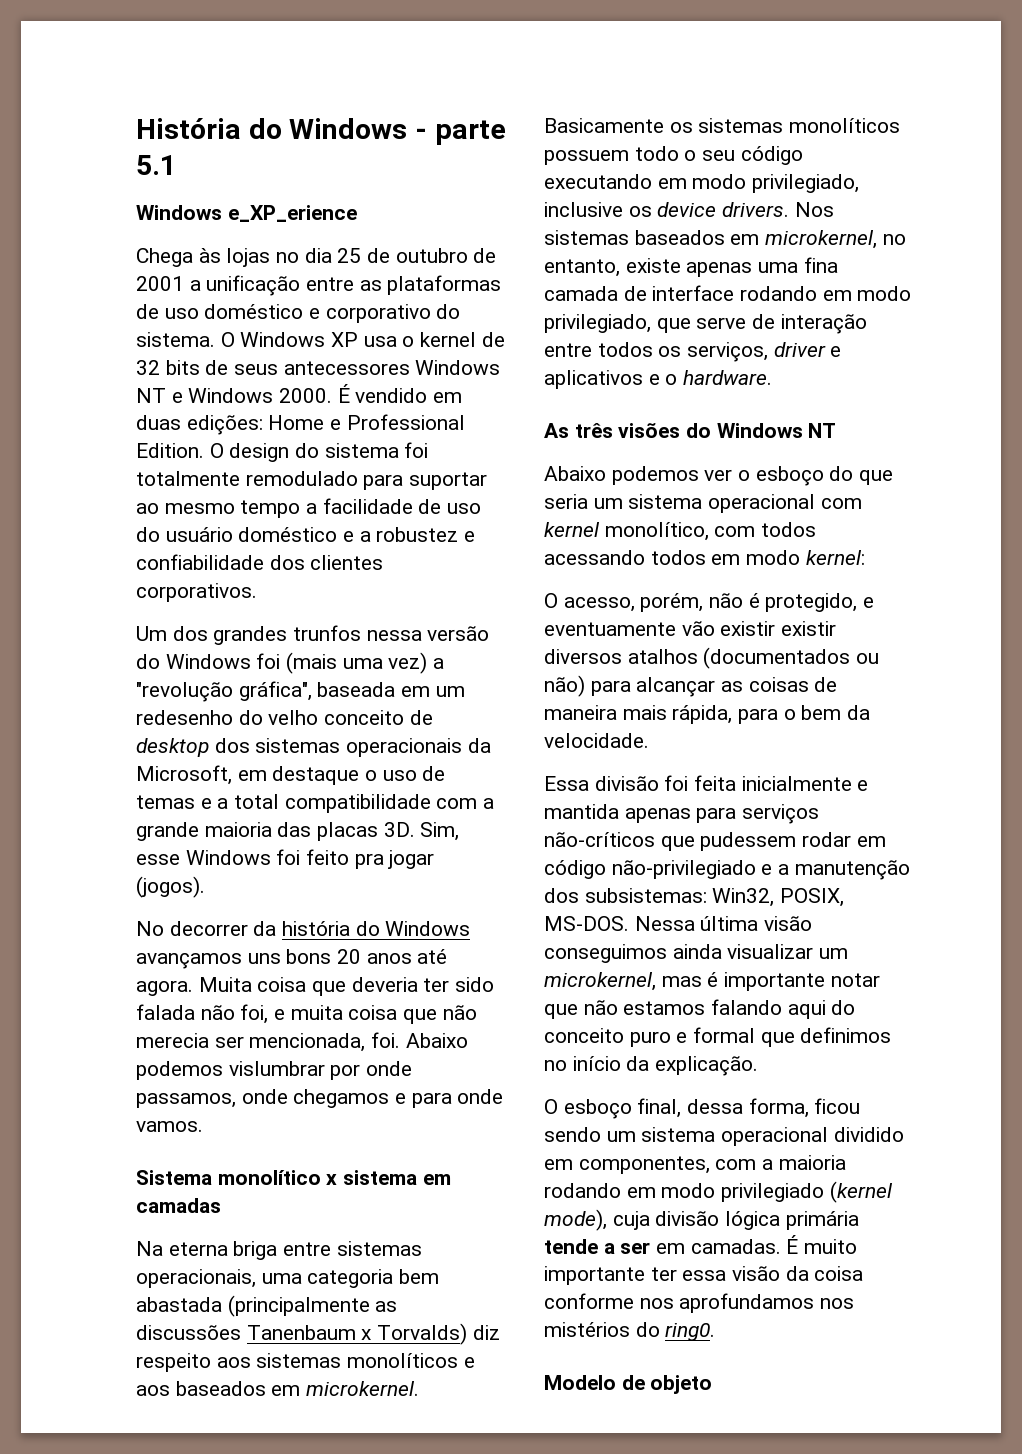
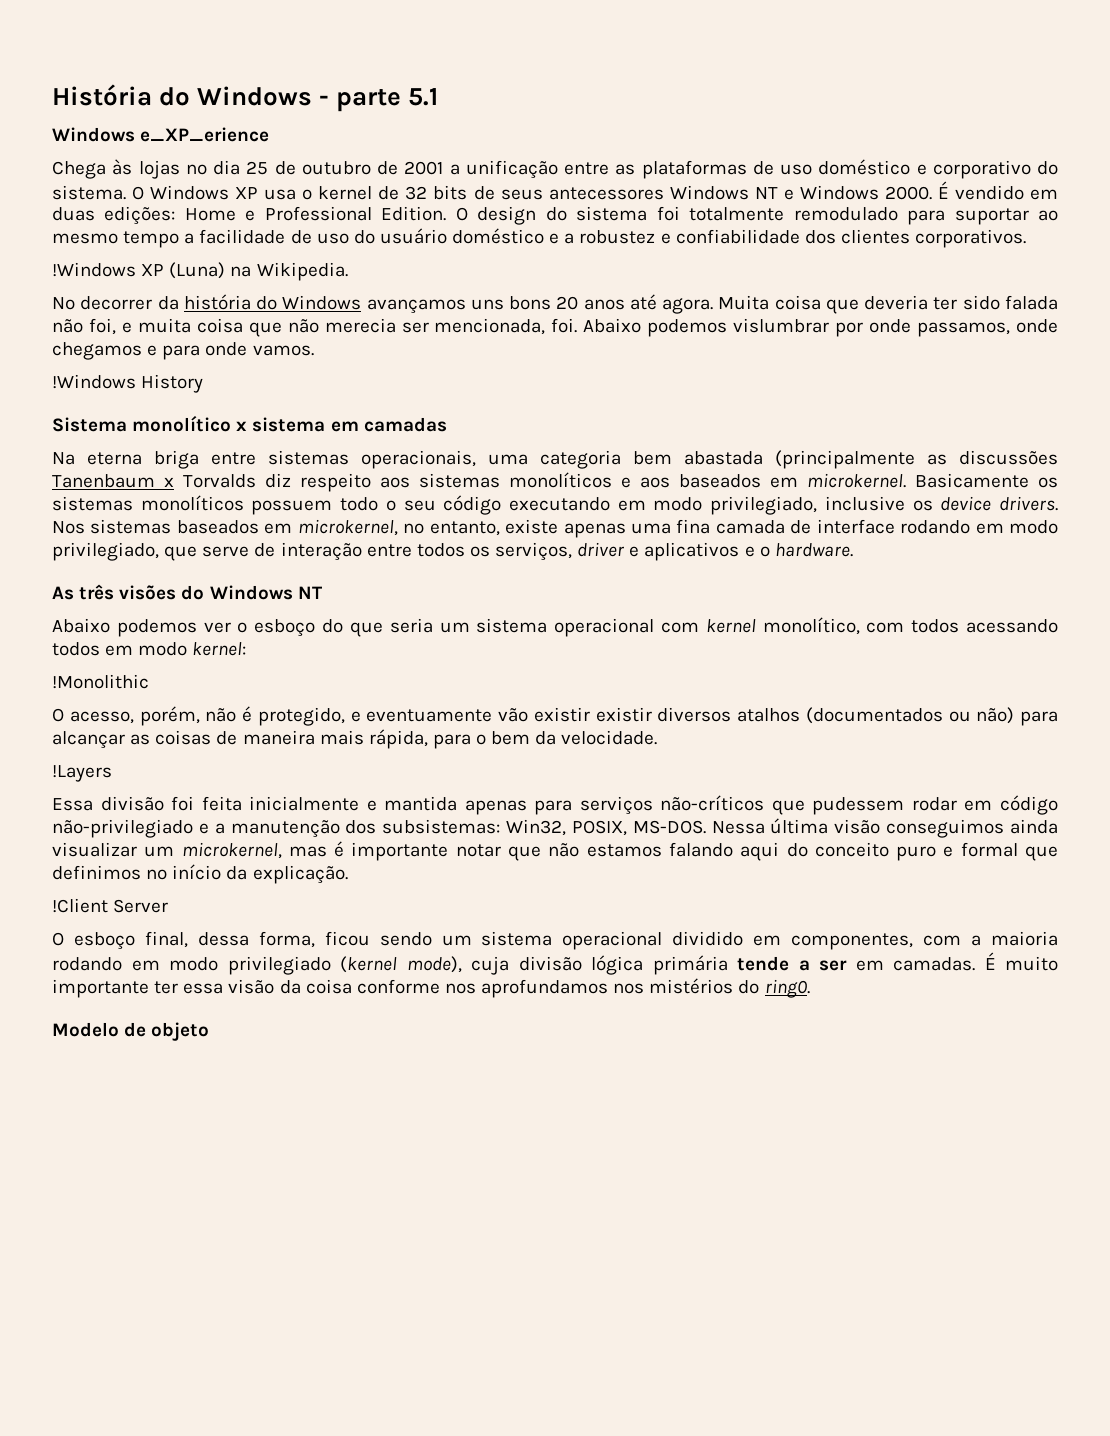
- Um dos grandes trunfos nessa versão do Windows foi (mais uma vez) a "revolução gráfica", baseada em um redesenho do velho conceito de desktop dos sistemas operacionais da Microsoft, em destaque o uso de temas e a total compatibilidade com a grande maioria das placas 3D. Sim, esse Windows foi feito pra jogar (jogos).
+ !Windows XP (Luna) na Wikipedia.
+ !Windows History
- Na eterna briga entre sistemas operacionais, uma categoria bem abastada (principalmente as discussões Tanenbaum x Torvalds) diz respeito aos sistemas monolíticos e aos baseados em microkernel.
+ Na eterna briga entre sistemas operacionais, uma categoria bem abastada (principalmente as discussões Tanenbaum x Torvalds diz respeito aos sistemas monolíticos e aos baseados em microkernel.
+ !Monolithic
+ !Layers
+ !Client Server

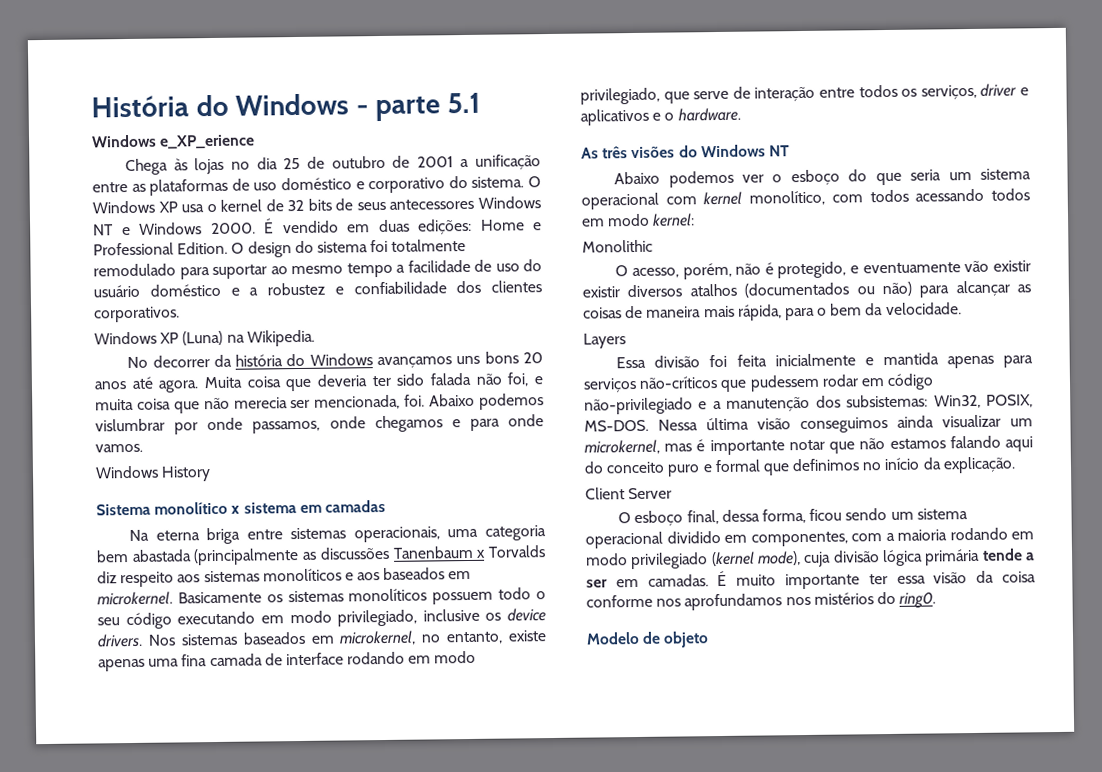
- !Windows XP (Luna) na Wikipedia.
+ Windows XP (Luna) na Wikipedia.
- !Windows History
+ Windows History
- !Monolithic
+ Monolithic
- !Layers
+ Layers
- !Client Server
+ Client Server

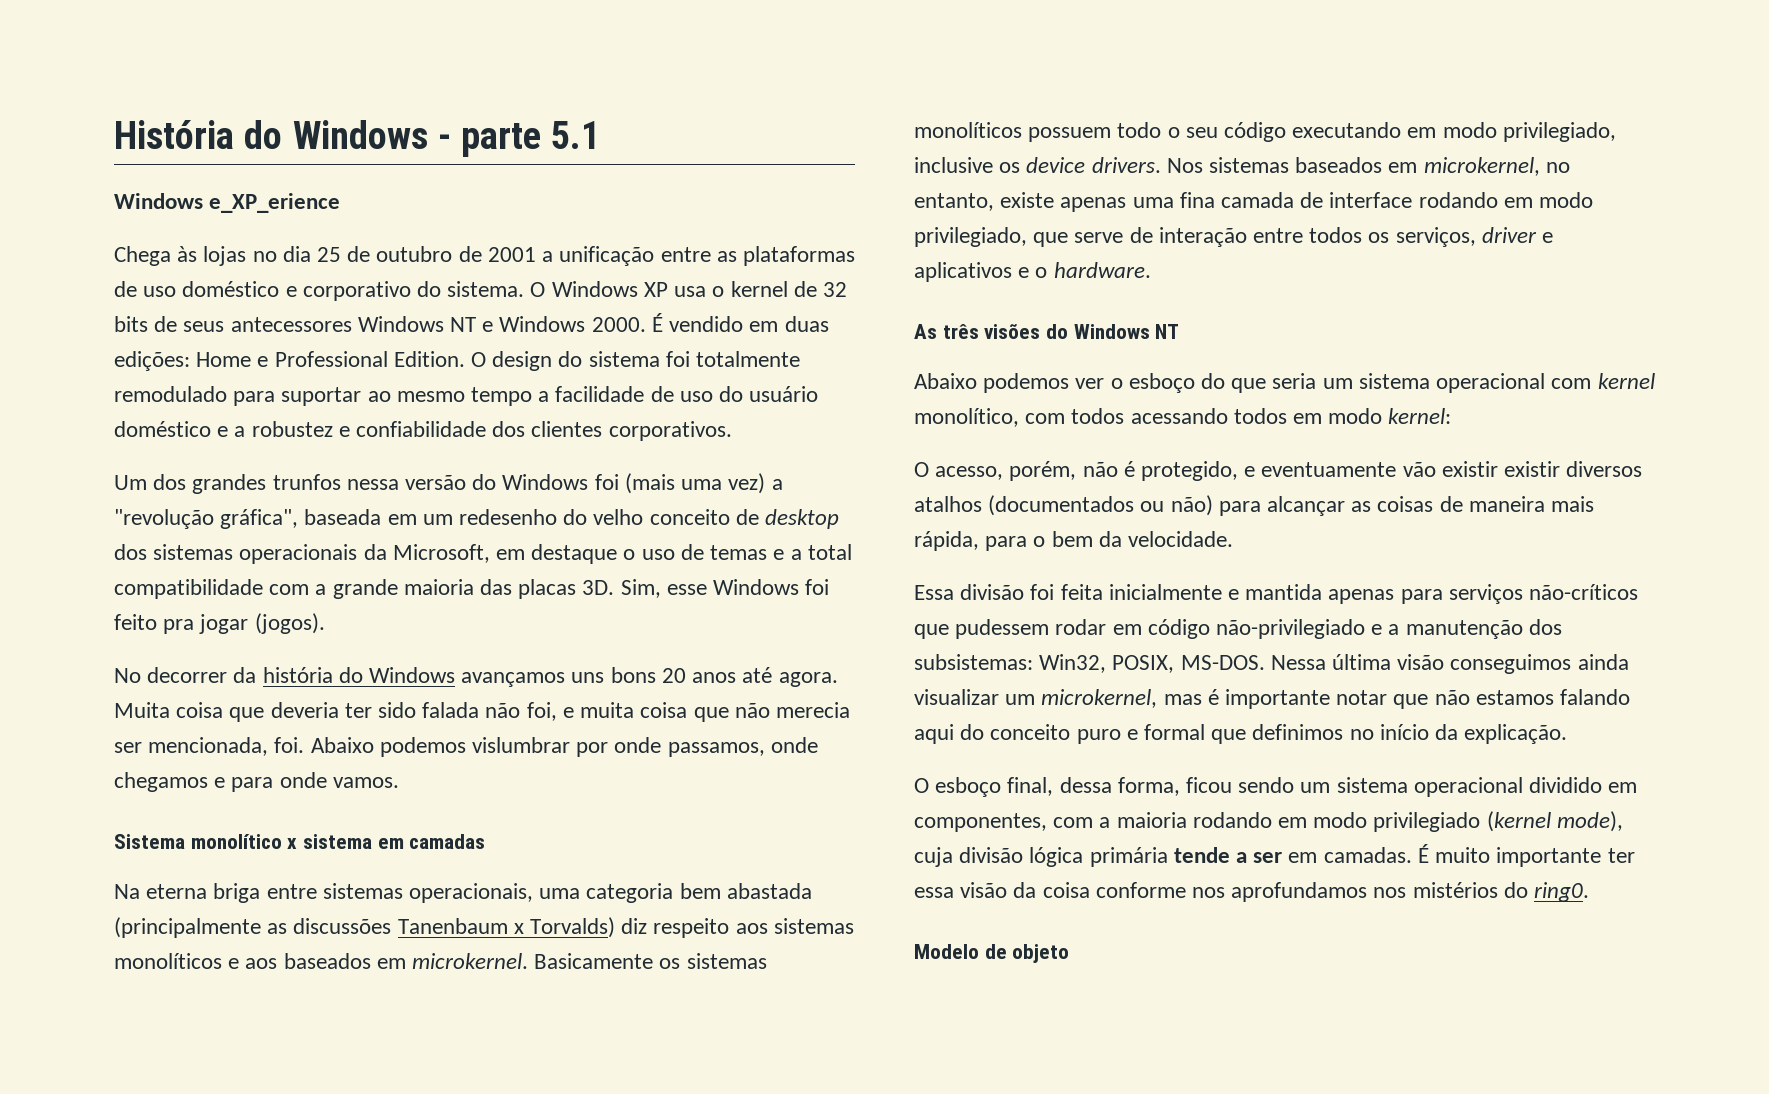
- Windows XP (Luna) na Wikipedia.
+ Um dos grandes trunfos nessa versão do Windows foi (mais uma vez) a "revolução gráfica", baseada em um redesenho do velho conceito de desktop dos sistemas operacionais da Microsoft, em destaque o uso de temas e a total compatibilidade com a grande maioria das placas 3D. Sim, esse Windows foi feito pra jogar (jogos).
- Windows History
- Na eterna briga entre sistemas operacionais, uma categoria bem abastada (principalmente as discussões Tanenbaum x Torvalds diz respeito aos sistemas monolíticos e aos baseados em microkernel.
+ Na eterna briga entre sistemas operacionais, uma categoria bem abastada (principalmente as discussões Tanenbaum x Torvalds) diz respeito aos sistemas monolíticos e aos baseados em microkernel.
- Monolithic
- Layers
- Client Server

